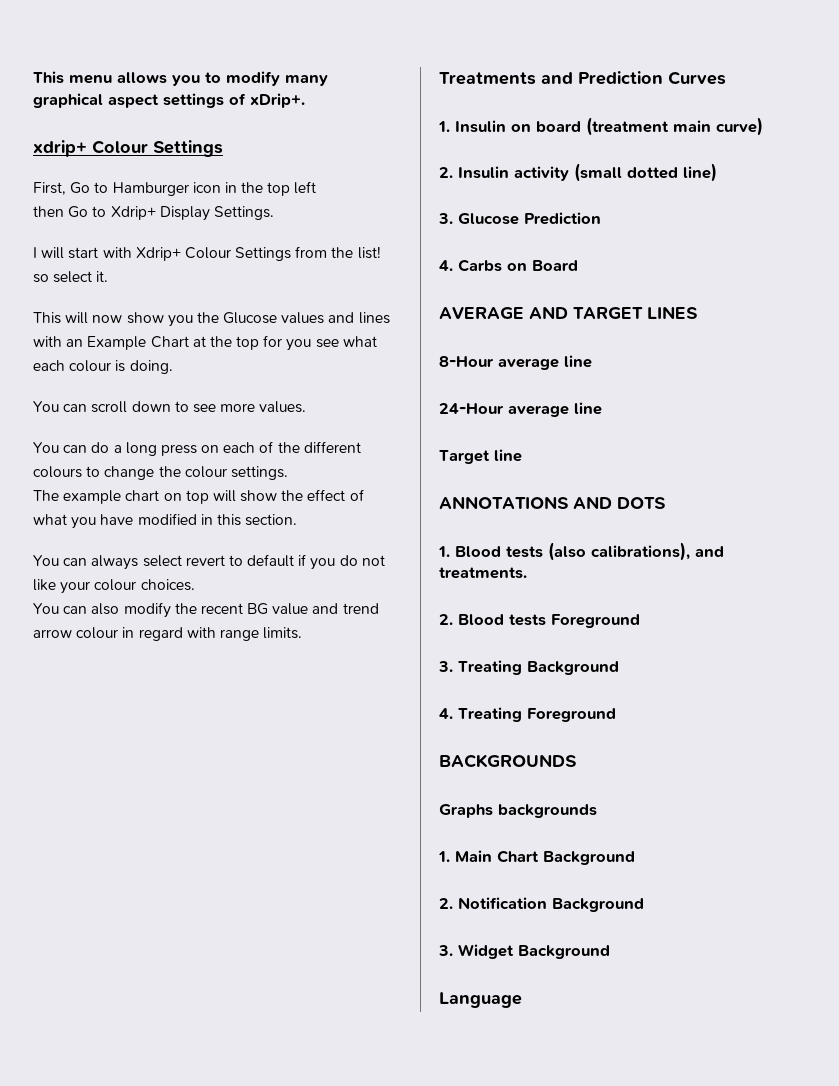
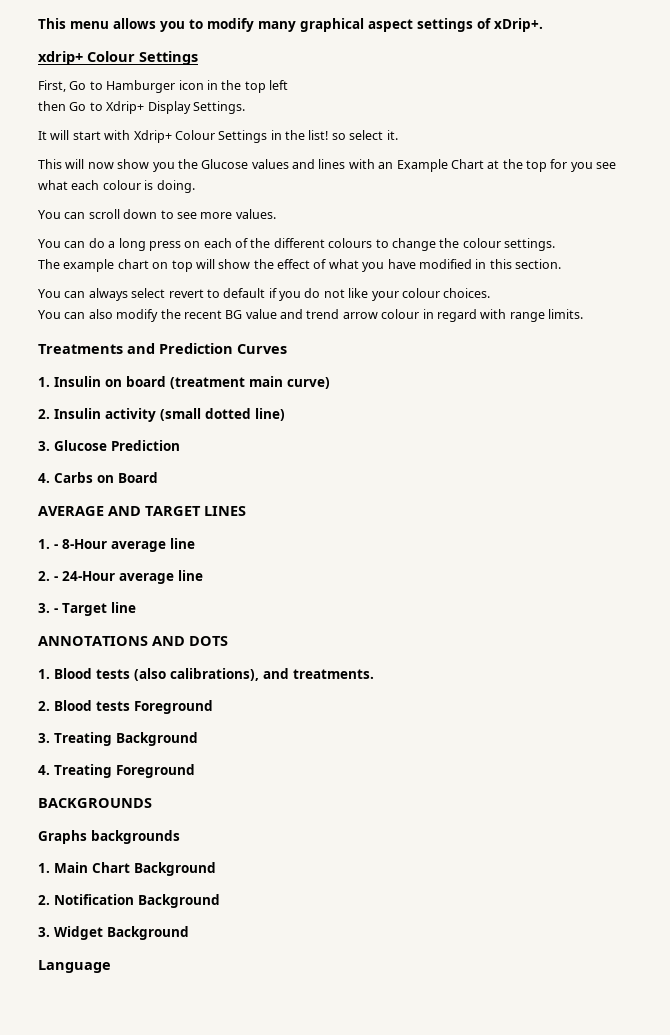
- I will start with Xdrip+ Colour Settings from the list! so select it.
+ It will start with Xdrip+ Colour Settings in the list! so select it.
- 8-Hour average line
+ 1. - 8-Hour average line
- 24-Hour average line
+ 2. - 24-Hour average line
- Target line
+ 3. - Target line

